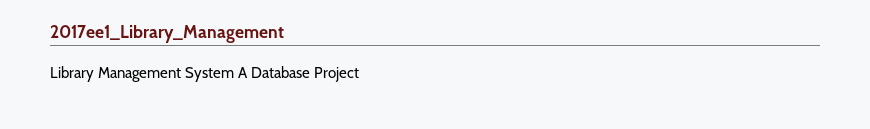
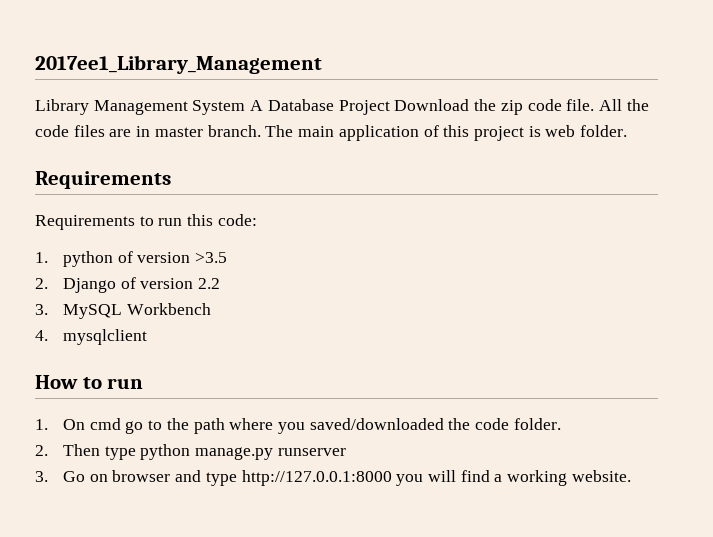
- Library Management System A Database Project
+ Library Management System A Database Project Download the zip code file. All the code files are in master branch. The main application of this project is web folder.
+ Requirements
+ Requirements to run this code:
+ 1. python of version >3.5
+ 2. Django of version 2.2
+ 3. MySQL Workbench
+ 4. mysqlclient
+ How to run
+ 1. On cmd go to the path where you saved/downloaded the code folder.
+ 2. Then type python manage.py runserver
+ 3. Go on browser and type http://127.0.0.1:8000 you will find a working website.

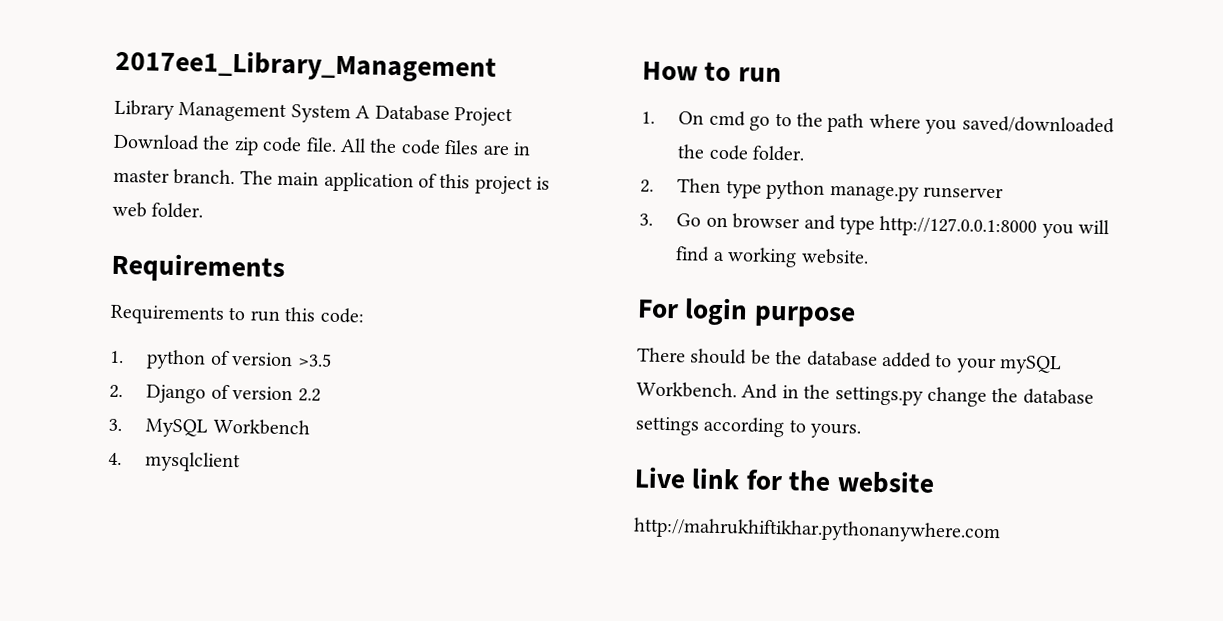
+ For login purpose
+ There should be the database added to your mySQL Workbench. And in the settings.py change the database settings according to yours.
+ Live link for the website
+ http://mahrukhiftikhar.pythonanywhere.com

